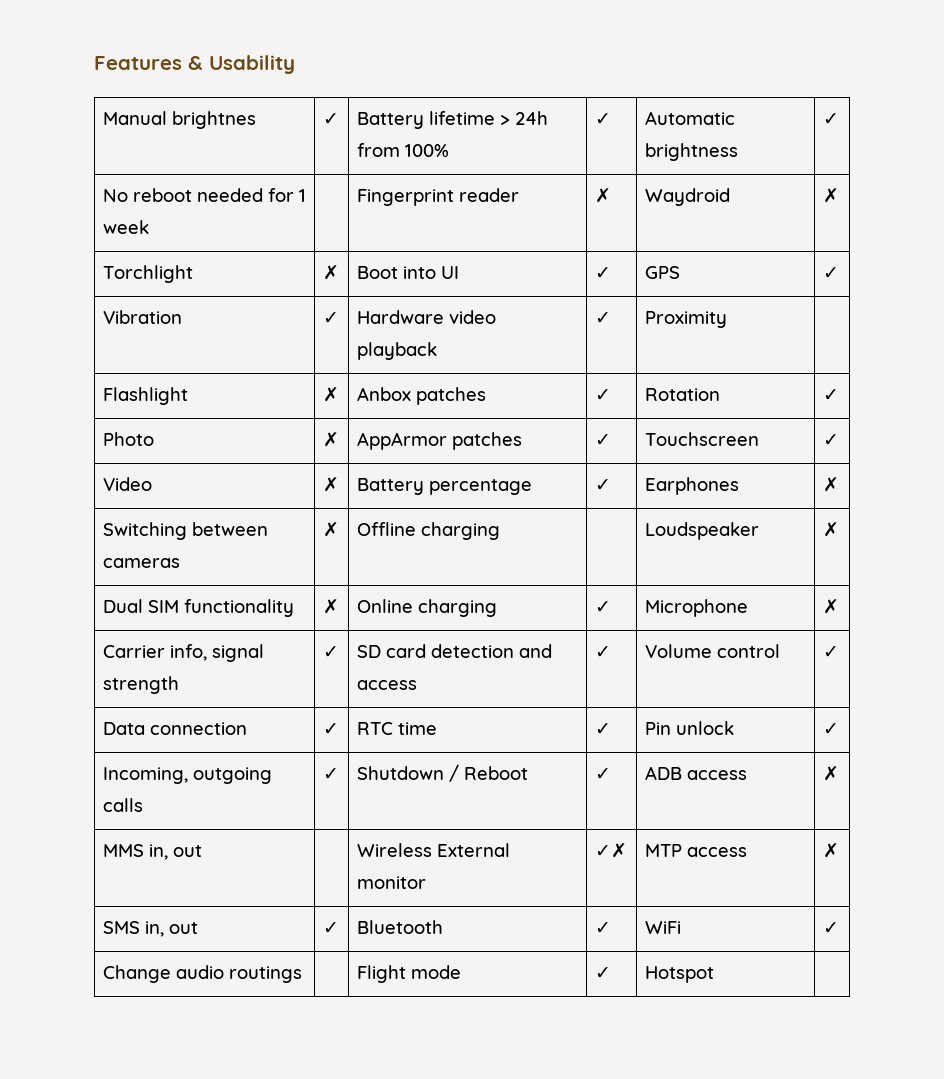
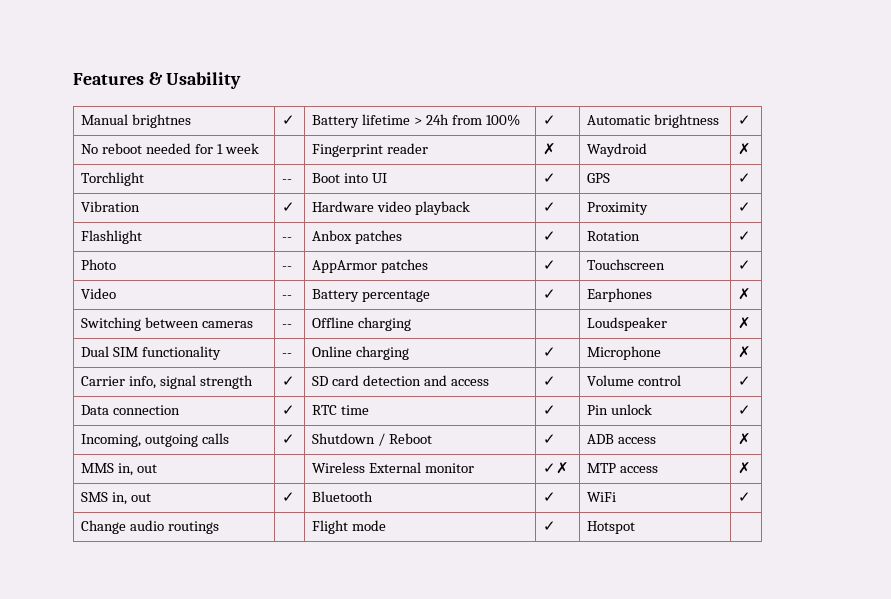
- Torchlight | ✗ | Boot into UI | ✓ | GPS | ✓
+ Torchlight | -- | Boot into UI | ✓ | GPS | ✓
- Vibration | ✓ | Hardware video playback | ✓ | Proximity |
+ Vibration | ✓ | Hardware video playback | ✓ | Proximity | ✓
- Flashlight | ✗ | Anbox patches | ✓ | Rotation | ✓
+ Flashlight | -- | Anbox patches | ✓ | Rotation | ✓
- Photo | ✗ | AppArmor patches | ✓ | Touchscreen | ✓
+ Photo | -- | AppArmor patches | ✓ | Touchscreen | ✓
- Video | ✗ | Battery percentage | ✓ | Earphones | ✗
+ Video | -- | Battery percentage | ✓ | Earphones | ✗
- Switching between cameras | ✗ | Offline charging | | Loudspeaker | ✗
+ Switching between cameras | -- | Offline charging | | Loudspeaker | ✗
- Dual SIM functionality | ✗ | Online charging | ✓ | Microphone | ✗
+ Dual SIM functionality | -- | Online charging | ✓ | Microphone | ✗

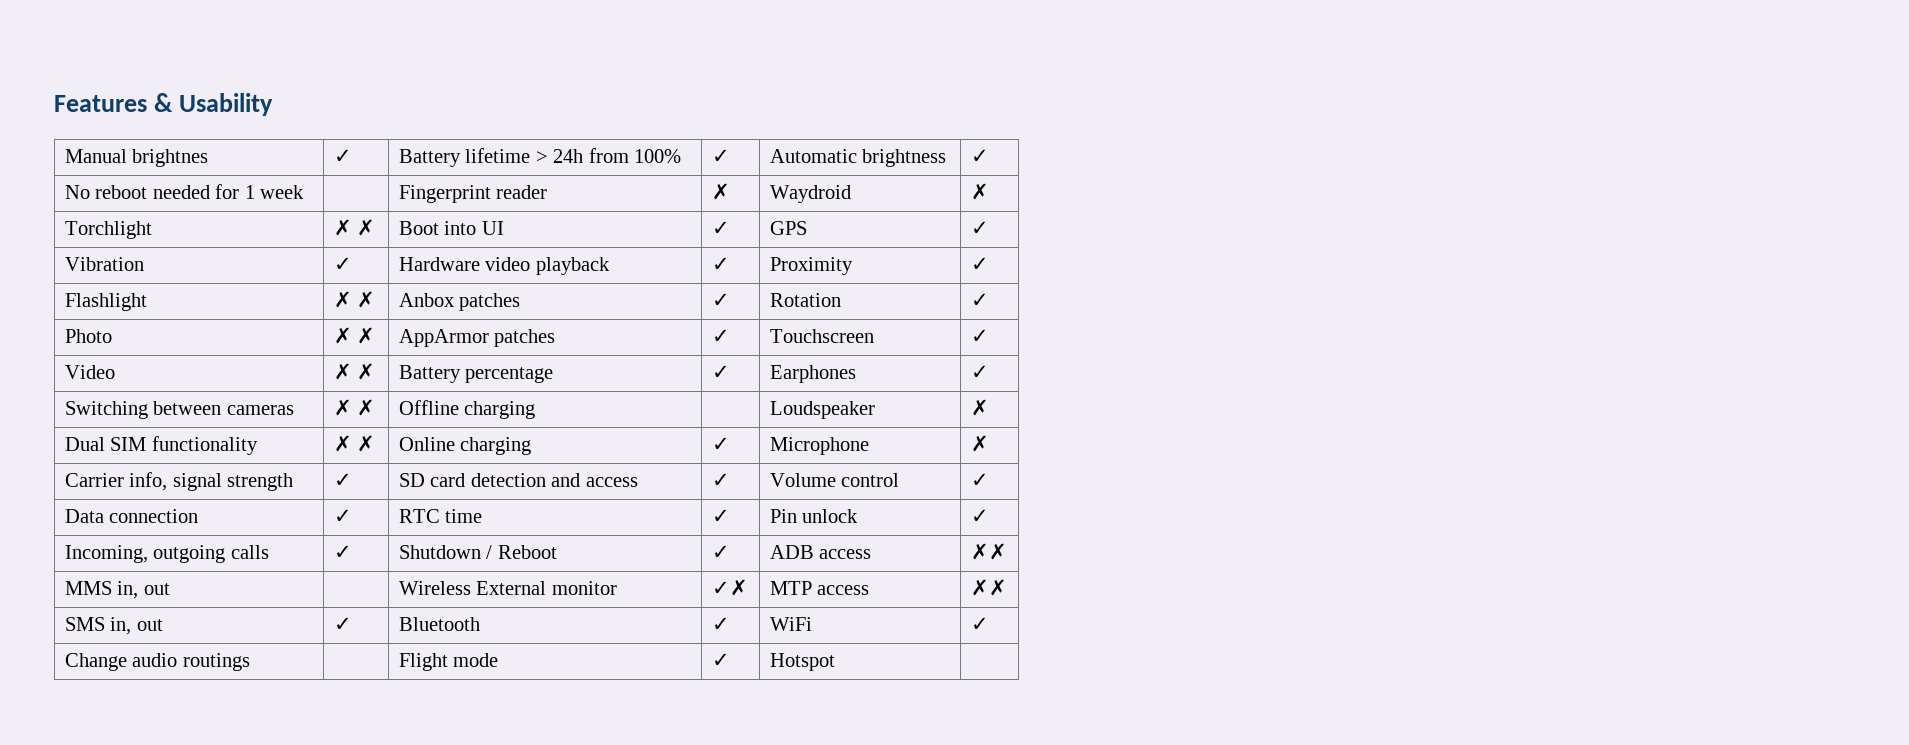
- Torchlight | -- | Boot into UI | ✓ | GPS | ✓
+ Torchlight | ✗ ✗ | Boot into UI | ✓ | GPS | ✓
- Flashlight | -- | Anbox patches | ✓ | Rotation | ✓
+ Flashlight | ✗ ✗ | Anbox patches | ✓ | Rotation | ✓
- Photo | -- | AppArmor patches | ✓ | Touchscreen | ✓
+ Photo | ✗ ✗ | AppArmor patches | ✓ | Touchscreen | ✓
- Video | -- | Battery percentage | ✓ | Earphones | ✗
+ Video | ✗ ✗ | Battery percentage | ✓ | Earphones | ✓
- Switching between cameras | -- | Offline charging | | Loudspeaker | ✗
+ Switching between cameras | ✗ ✗ | Offline charging | | Loudspeaker | ✗
- Dual SIM functionality | -- | Online charging | ✓ | Microphone | ✗
+ Dual SIM functionality | ✗ ✗ | Online charging | ✓ | Microphone | ✗
- Incoming, outgoing calls | ✓ | Shutdown / Reboot | ✓ | ADB access | ✗
+ Incoming, outgoing calls | ✓ | Shutdown / Reboot | ✓ | ADB access | ✗✗
- MMS in, out | | Wireless External monitor | ✓✗ | MTP access | ✗
+ MMS in, out | | Wireless External monitor | ✓✗ | MTP access | ✗✗

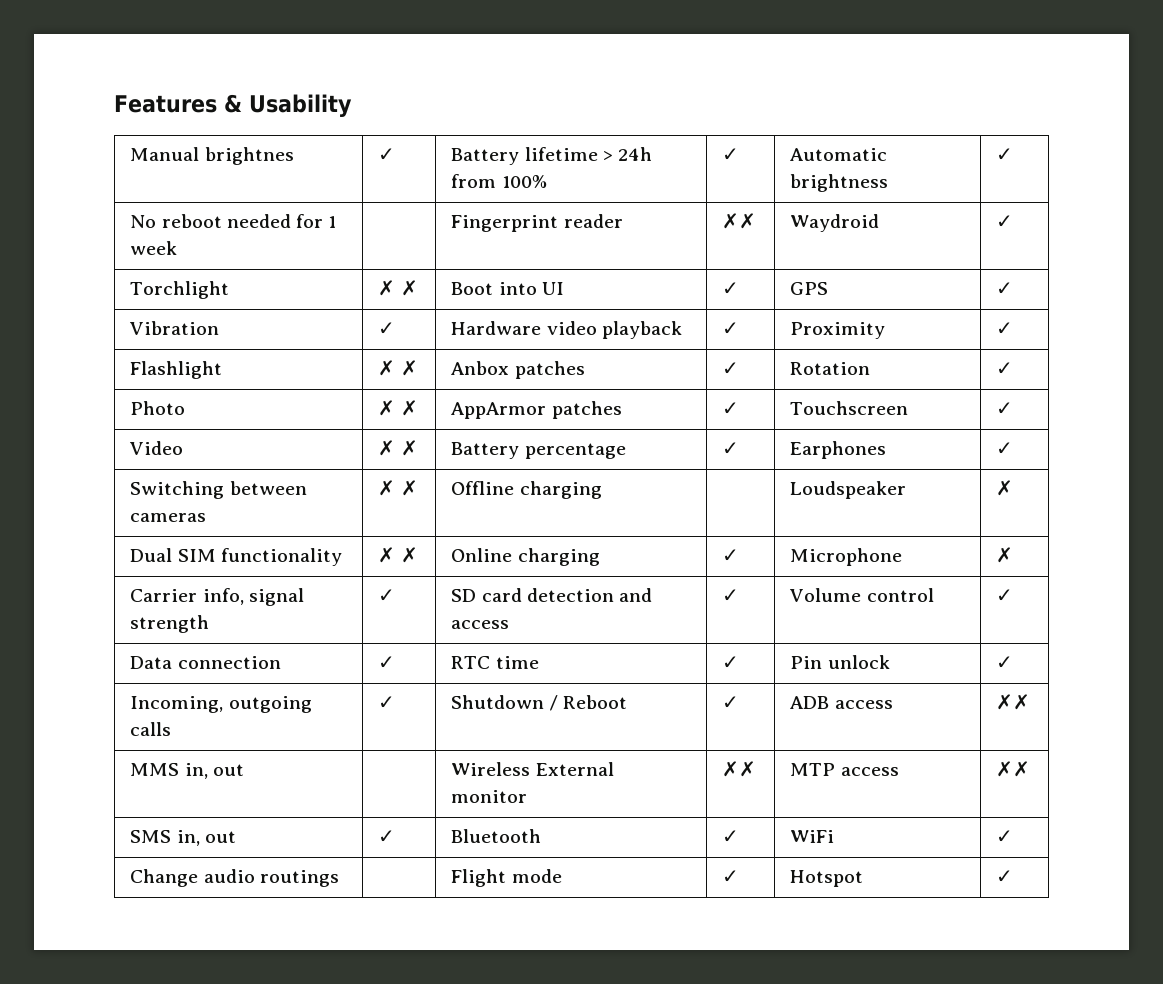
- No reboot needed for 1 week | | Fingerprint reader | ✗ | Waydroid | ✗
+ No reboot needed for 1 week | | Fingerprint reader | ✗✗ | Waydroid | ✓
- MMS in, out | | Wireless External monitor | ✓✗ | MTP access | ✗✗
+ MMS in, out | | Wireless External monitor | ✗✗ | MTP access | ✗✗
- Change audio routings | | Flight mode | ✓ | Hotspot |
+ Change audio routings | | Flight mode | ✓ | Hotspot | ✓

